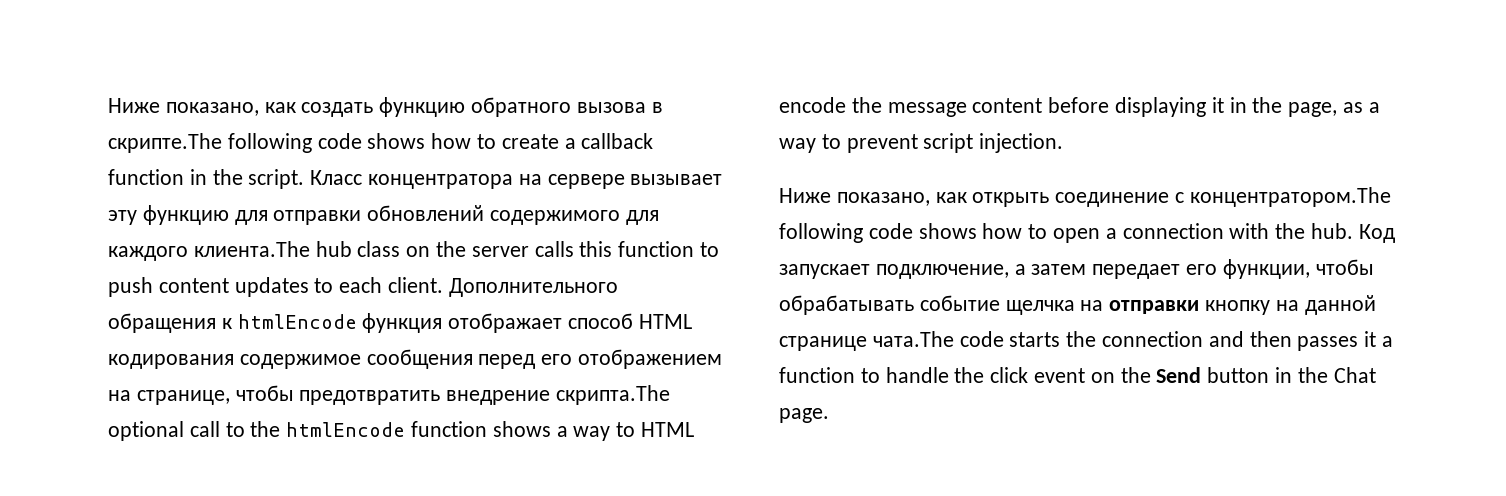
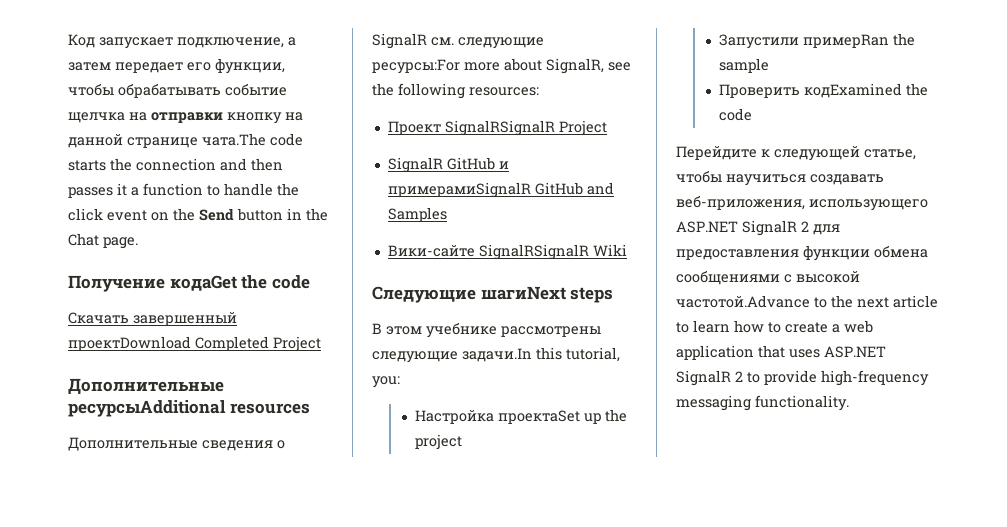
- Ниже показано, как создать функцию обратного вызова в скрипте.The following code shows how to create a callback function in the script. Класс концентратора на сервере вызывает эту функцию для отправки обновлений содержимого для каждого клиента.The hub class on the server calls this function to push content updates to each client. Дополнительного обращения к htmlEncode функция отображает способ HTML кодирования содержимое сообщения перед его отображением на странице, чтобы предотвратить внедрение скрипта.The optional call to the htmlEncode function shows a way to HTML encode the message content before displaying it in the page, as a way to prevent script injection.
- Ниже показано, как открыть соединение с концентратором.The following code shows how to open a connection with the hub.
+ Получение кодаGet the code
+ Скачать завершенный проектDownload Completed Project
+ Дополнительные ресурсыAdditional resources
+ Дополнительные сведения о SignalR см. следующие ресурсы:For more about SignalR, see the following resources:
+ Проект SignalRSignalR Project
+ SignalR GitHub и примерамиSignalR GitHub and Samples
+ Вики-сайте SignalRSignalR Wiki
+ Следующие шагиNext steps
+ В этом учебнике рассмотрены следующие задачи.In this tutorial, you:
+ Настройка проектаSet up the project
+ Запустили примерRan the sample
+ Проверить кодExamined the code
+ Перейдите к следующей статье, чтобы научиться создавать веб-приложения, использующего ASP.NET SignalR 2 для предоставления функции обмена сообщениями с высокой частотой.Advance to the next article to learn how to create a web application that uses ASP.NET SignalR 2 to provide high-frequency messaging functionality.

